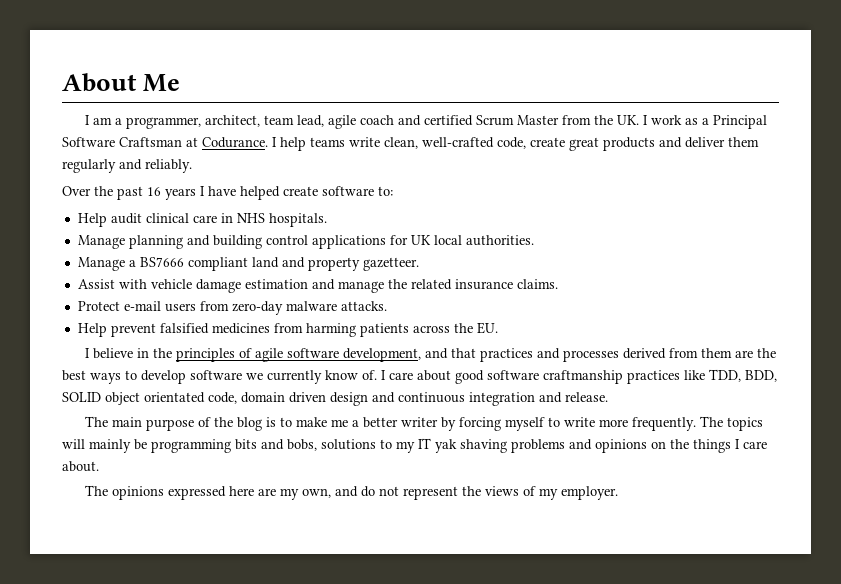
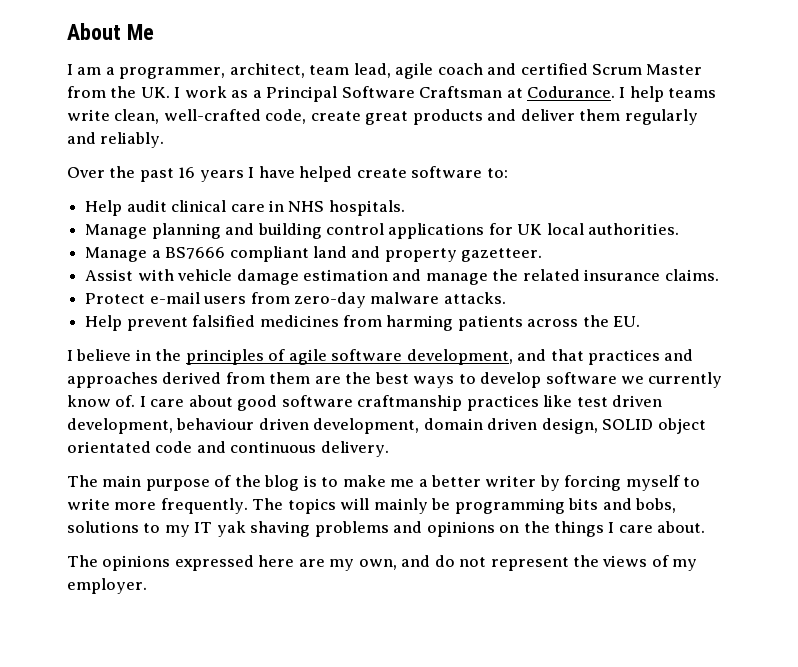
- I believe in the principles of agile software development, and that practices and processes derived from them are the best ways to develop software we currently know of.
+ I believe in the principles of agile software development, and that practices and approaches derived from them are the best ways to develop software we currently know of.
- I care about good software craftmanship practices like TDD, BDD, SOLID object orientated code, domain driven design and continuous integration and release.
+ I care about good software craftmanship practices like test driven development, behaviour driven development, domain driven design, SOLID object orientated code and continuous delivery.

